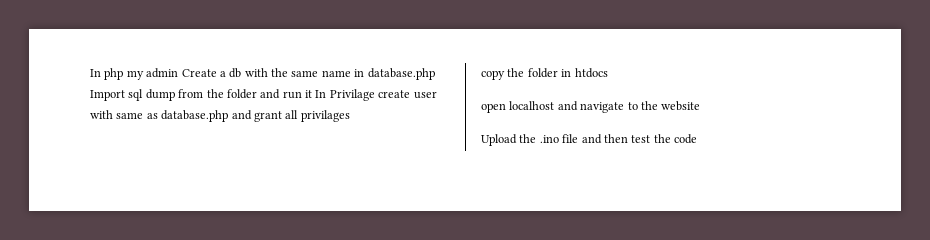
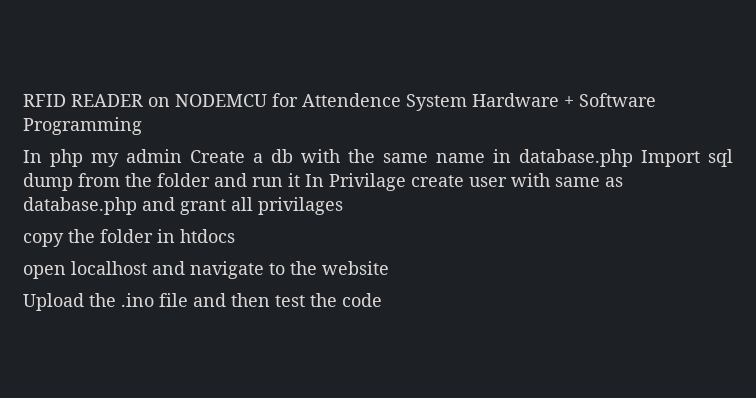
+ RFID READER on NODEMCU for Attendence System Hardware + Software Programming

